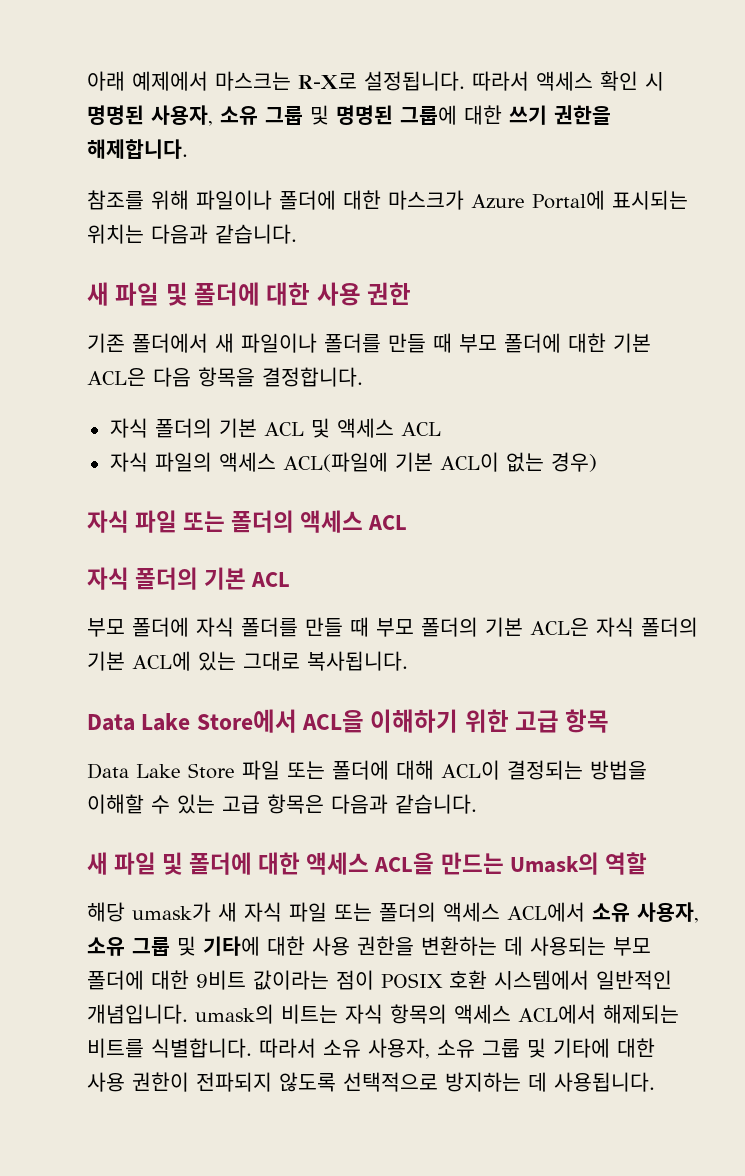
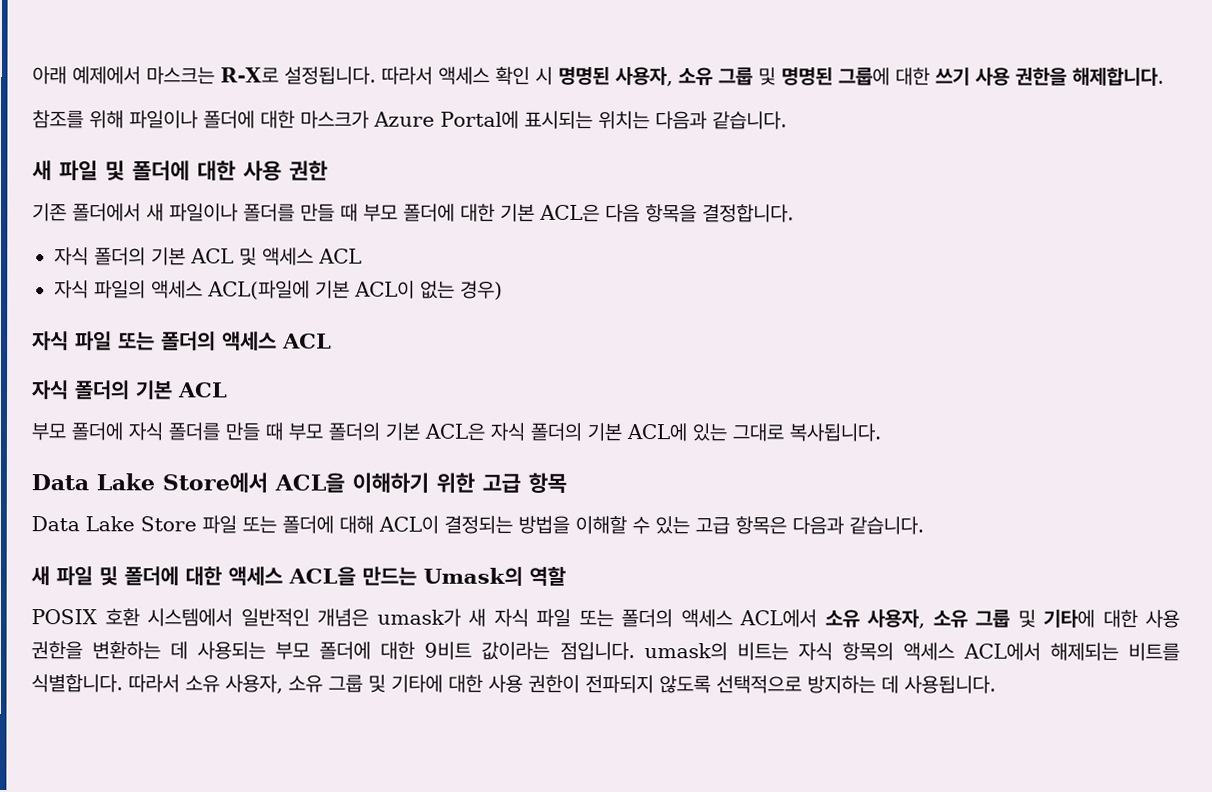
- 따라서 액세스 확인 시 명명된 사용자, 소유 그룹 및 명명된 그룹에 대한 쓰기 권한을 해제합니다.
+ 따라서 액세스 확인 시 명명된 사용자, 소유 그룹 및 명명된 그룹에 대한 쓰기 사용 권한을 해제합니다.
- 해당 umask가 새 자식 파일 또는 폴더의 액세스 ACL에서 소유 사용자, 소유 그룹 및 기타에 대한 사용 권한을 변환하는 데 사용되는 부모 폴더에 대한 9비트 값이라는 점이 POSIX 호환 시스템에서 일반적인 개념입니다. umask의 비트는 자식 항목의 액세스 ACL에서 해제되는 비트를 식별합니다.
+ POSIX 호환 시스템에서 일반적인 개념은 umask가 새 자식 파일 또는 폴더의 액세스 ACL에서 소유 사용자, 소유 그룹 및 기타에 대한 사용 권한을 변환하는 데 사용되는 부모 폴더에 대한 9비트 값이라는 점입니다. umask의 비트는 자식 항목의 액세스 ACL에서 해제되는 비트를 식별합니다.

